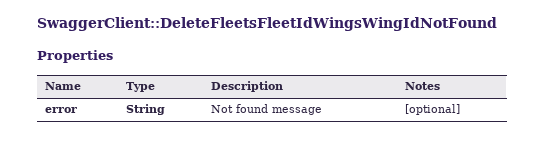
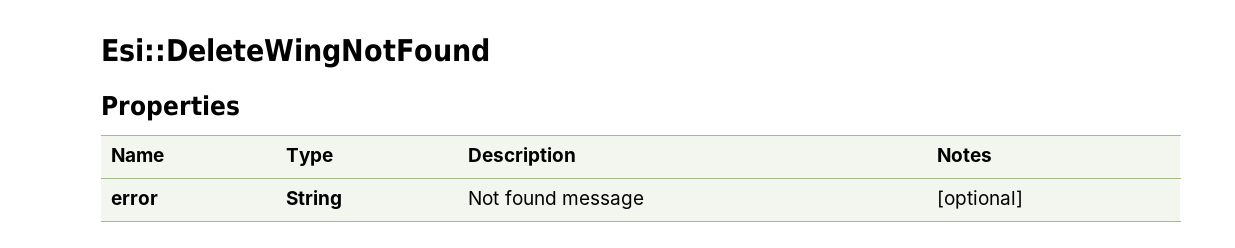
- SwaggerClient::DeleteFleetsFleetIdWingsWingIdNotFound
+ Esi::DeleteWingNotFound

